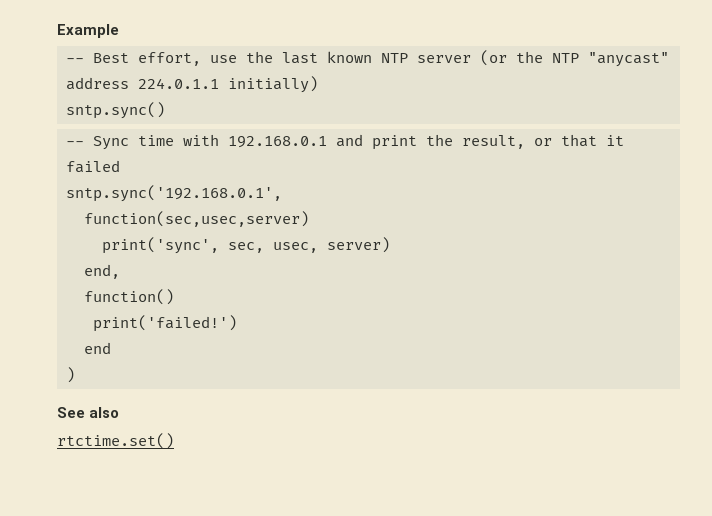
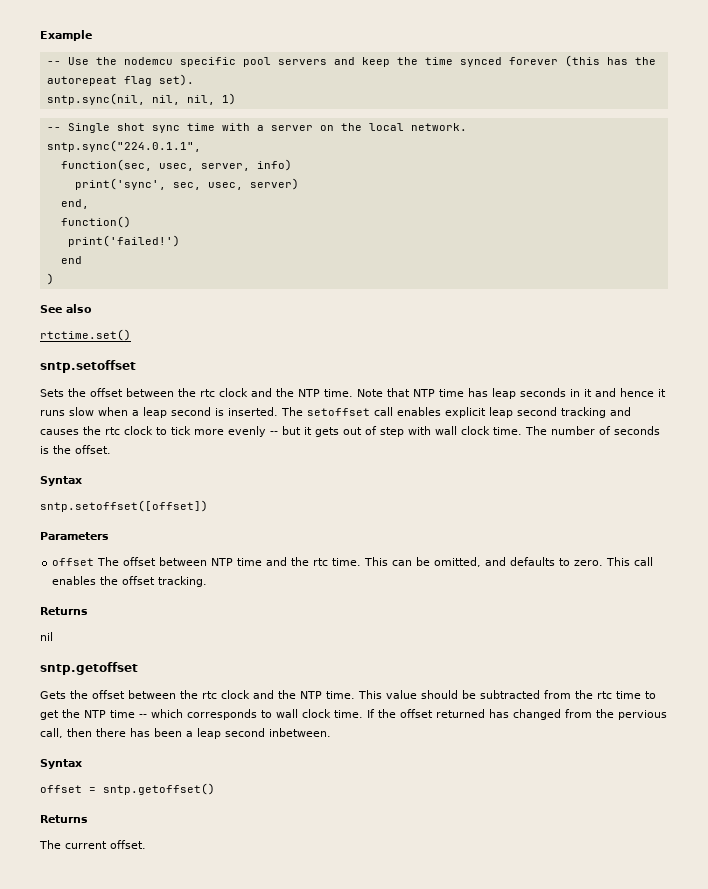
- -- Best effort, use the last known NTP server (or the NTP "anycast" address 224.0.1.1 initially)
- sntp.sync()
- -- Sync time with 192.168.0.1 and print the result, or that it failed
- sntp.sync('192.168.0.1',
- function(sec,usec,server)
+ -- Use the nodemcu specific pool servers and keep the time synced forever (this has the autorepeat flag set).
+ sntp.sync(nil, nil, nil, 1)
+ -- Single shot sync time with a server on the local network.
+ sntp.sync("224.0.1.1",
+ function(sec, usec, server, info)
+ sntp.setoffset
+ Sets the offset between the rtc clock and the NTP time. Note that NTP time has leap seconds in it and hence it runs slow when a leap second is inserted. The setoffset call enables explicit leap second tracking and causes the rtc clock to tick more evenly -- but it gets out of step with wall clock time. The number of seconds is the offset.
+ Syntax
+ sntp.setoffset([offset])
+ Parameters
+ offset The offset between NTP time and the rtc time. This can be omitted, and defaults to zero. This call enables the offset tracking.
+ Returns
+ nil
+ sntp.getoffset
+ Gets the offset between the rtc clock and the NTP time. This value should be subtracted from the rtc time to get the NTP time -- which corresponds to wall clock time. If the offset returned has changed from the pervious call, then there has been a leap second inbetween.
+ Syntax
+ offset = sntp.getoffset()
+ Returns
+ The current offset.

